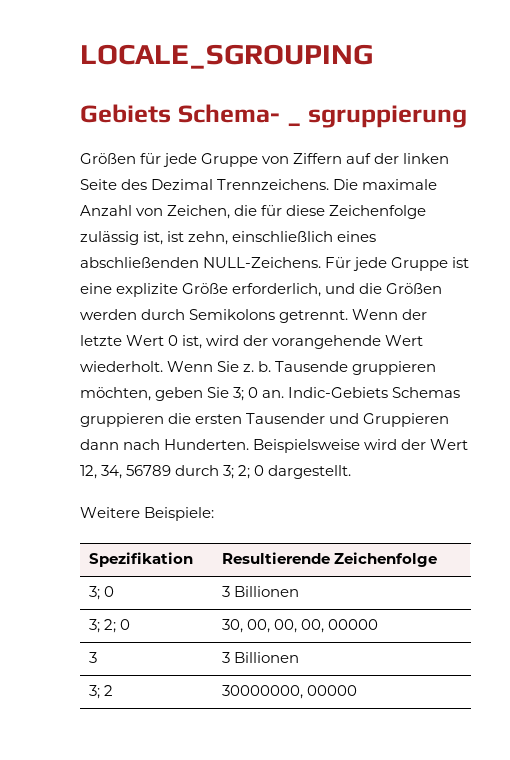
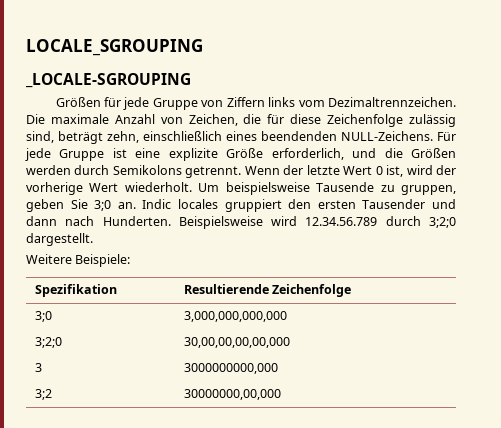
- Gebiets Schema- _ sgruppierung
+ _LOCALE-SGROUPING
- Größen für jede Gruppe von Ziffern auf der linken Seite des Dezimal Trennzeichens.
+ Größen für jede Gruppe von Ziffern links vom Dezimaltrennzeichen.
- Die maximale Anzahl von Zeichen, die für diese Zeichenfolge zulässig ist, ist zehn, einschließlich eines abschließenden NULL-Zeichens.
+ Die maximale Anzahl von Zeichen, die für diese Zeichenfolge zulässig sind, beträgt zehn, einschließlich eines beendenden NULL-Zeichens.
- Wenn der letzte Wert 0 ist, wird der vorangehende Wert wiederholt.
+ Wenn der letzte Wert 0 ist, wird der vorherige Wert wiederholt.
- Wenn Sie z. b. Tausende gruppieren möchten, geben Sie 3; 0 an. Indic-Gebiets Schemas gruppieren die ersten Tausender und Gruppieren dann nach Hunderten.
+ Um beispielsweise Tausende zu gruppen, geben Sie 3;0 an. Indic locales gruppiert den ersten Tausender und dann nach Hunderten.
- Beispielsweise wird der Wert 12, 34, 56789 durch 3; 2; 0 dargestellt.
+ Beispielsweise wird 12.34.56.789 durch 3;2;0 dargestellt.
- 3; 0 | 3 Billionen
- 3; 2; 0 | 30, 00, 00, 00, 00000
- 3 | 3 Billionen
- 3; 2 | 30000000, 00000
+ 3;0 | 3,000,000,000,000
+ 3;2;0 | 30,00,00,00,00,000
+ 3 | 3000000000,000
+ 3;2 | 30000000,00,000

